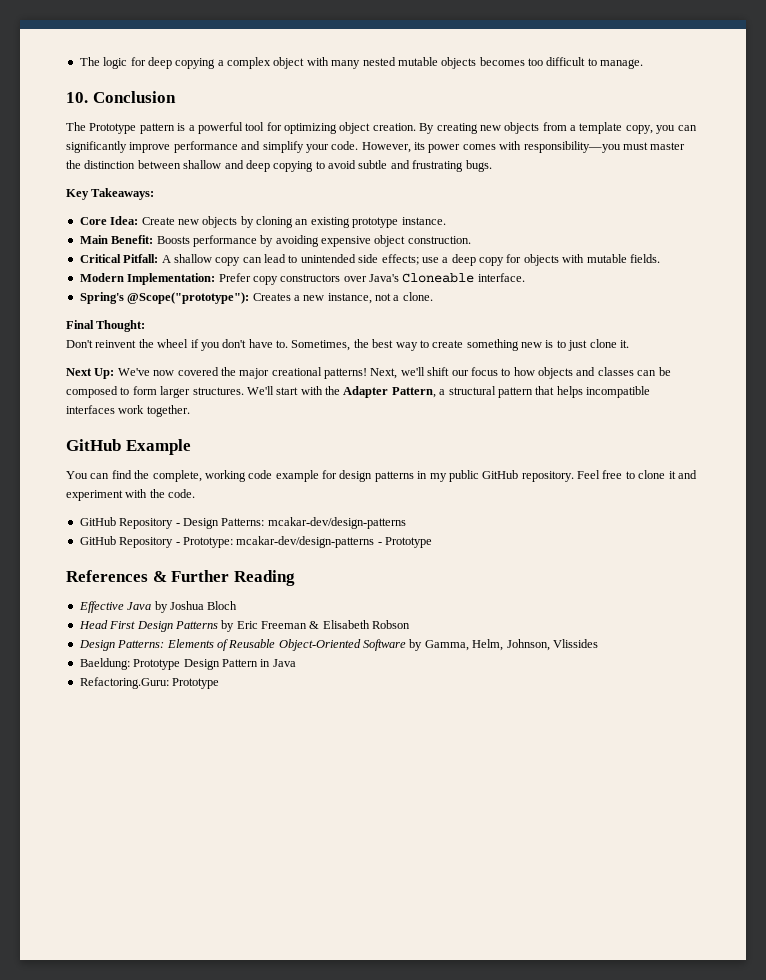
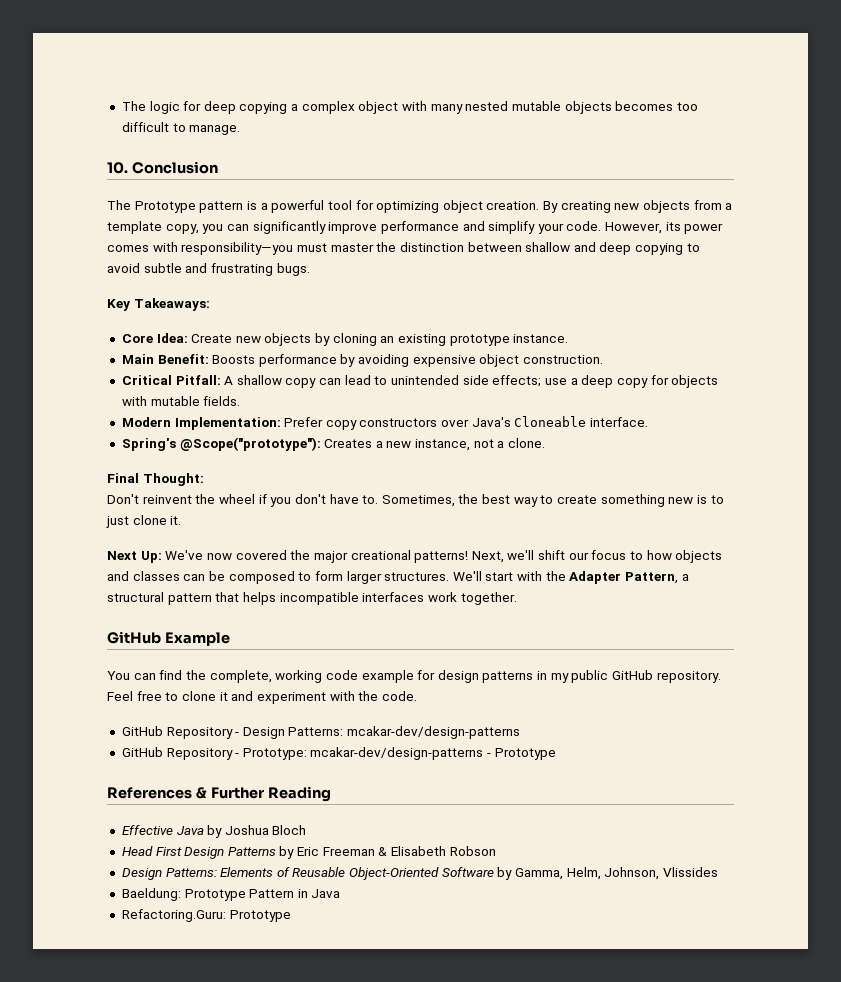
- Baeldung: Prototype Design Pattern in Java
+ Baeldung: Prototype Pattern in Java

